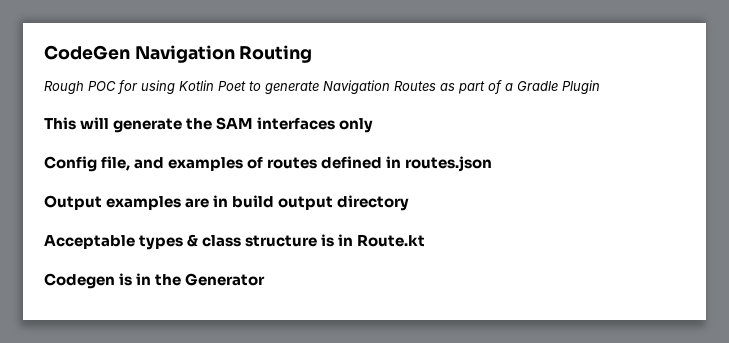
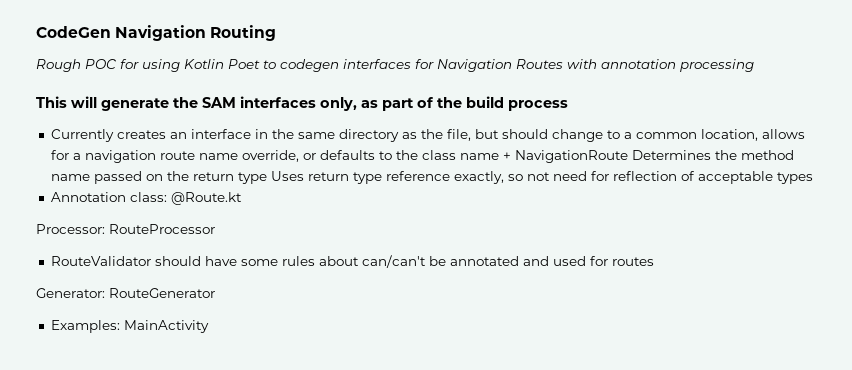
- Rough POC for using Kotlin Poet to generate Navigation Routes as part of a Gradle Plugin
+ Rough POC for using Kotlin Poet to codegen interfaces for Navigation Routes with annotation processing
- This will generate the SAM interfaces only
- Config file, and examples of routes defined in routes.json
- Output examples are in build output directory
- Acceptable types & class structure is in Route.kt
- Codegen is in the Generator
+ This will generate the SAM interfaces only, as part of the build process
+ Currently creates an interface in the same directory as the file, but should change to a common location, allows for a navigation route name override, or defaults to the class name + NavigationRoute Determines the method name passed on the return type Uses return type reference exactly, so not need for reflection of acceptable types
+ Annotation class: @Route.kt
+ Processor: RouteProcessor
+ RouteValidator should have some rules about can/can't be annotated and used for routes
+ Generator: RouteGenerator
+ Examples: MainActivity

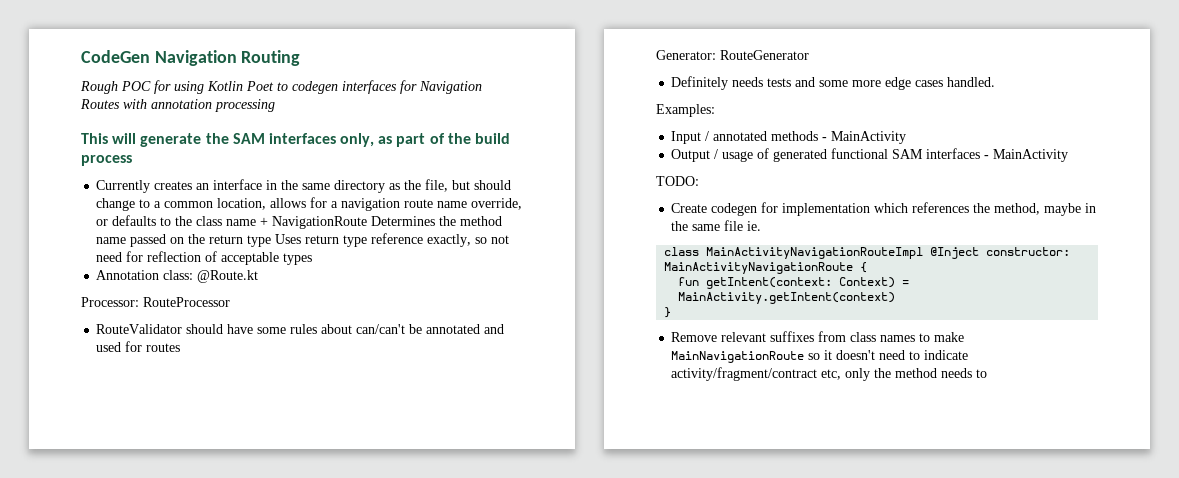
- Examples: MainActivity
+ Definitely needs tests and some more edge cases handled.
+ Examples:
+ Input / annotated methods - MainActivity
+ Output / usage of generated functional SAM interfaces - MainActivity
+ TODO:
+ Create codegen for implementation which references the method, maybe in the same file ie.
+ class MainActivityNavigationRouteImpl @Inject constructor: MainActivityNavigationRoute {
+ fun getIntent(context: Context) = MainActivity.getIntent(context)
+ }
+ Remove relevant suffixes from class names to make MainNavigationRoute so it doesn't need to indicate activity/fragment/contract etc, only the method needs to

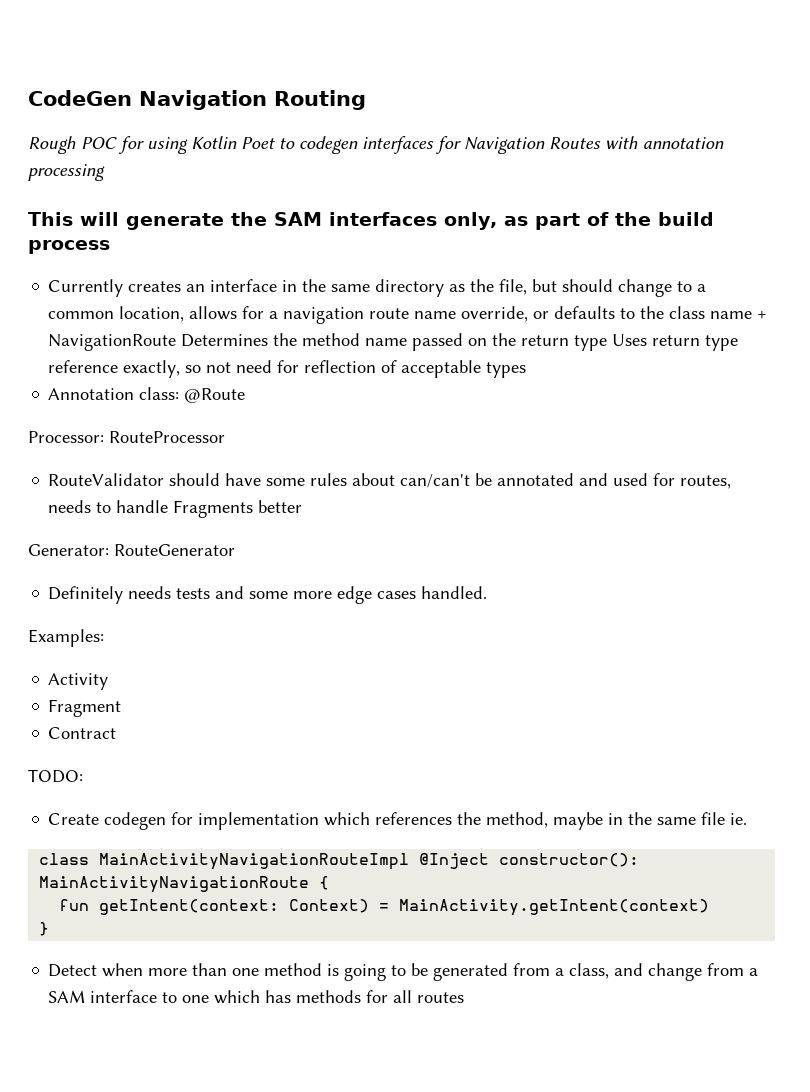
- Annotation class: @Route.kt
+ Annotation class: @Route
- RouteValidator should have some rules about can/can't be annotated and used for routes
+ RouteValidator should have some rules about can/can't be annotated and used for routes, needs to handle Fragments better
- Input / annotated methods - MainActivity
- Output / usage of generated functional SAM interfaces - MainActivity
+ Activity
+ Fragment
+ Contract
- class MainActivityNavigationRouteImpl @Inject constructor: MainActivityNavigationRoute {
+ class MainActivityNavigationRouteImpl @Inject constructor(): MainActivityNavigationRoute {
- Remove relevant suffixes from class names to make MainNavigationRoute so it doesn't need to indicate activity/fragment/contract etc, only the method needs to
+ Detect when more than one method is going to be generated from a class, and change from a SAM interface to one which has methods for all routes

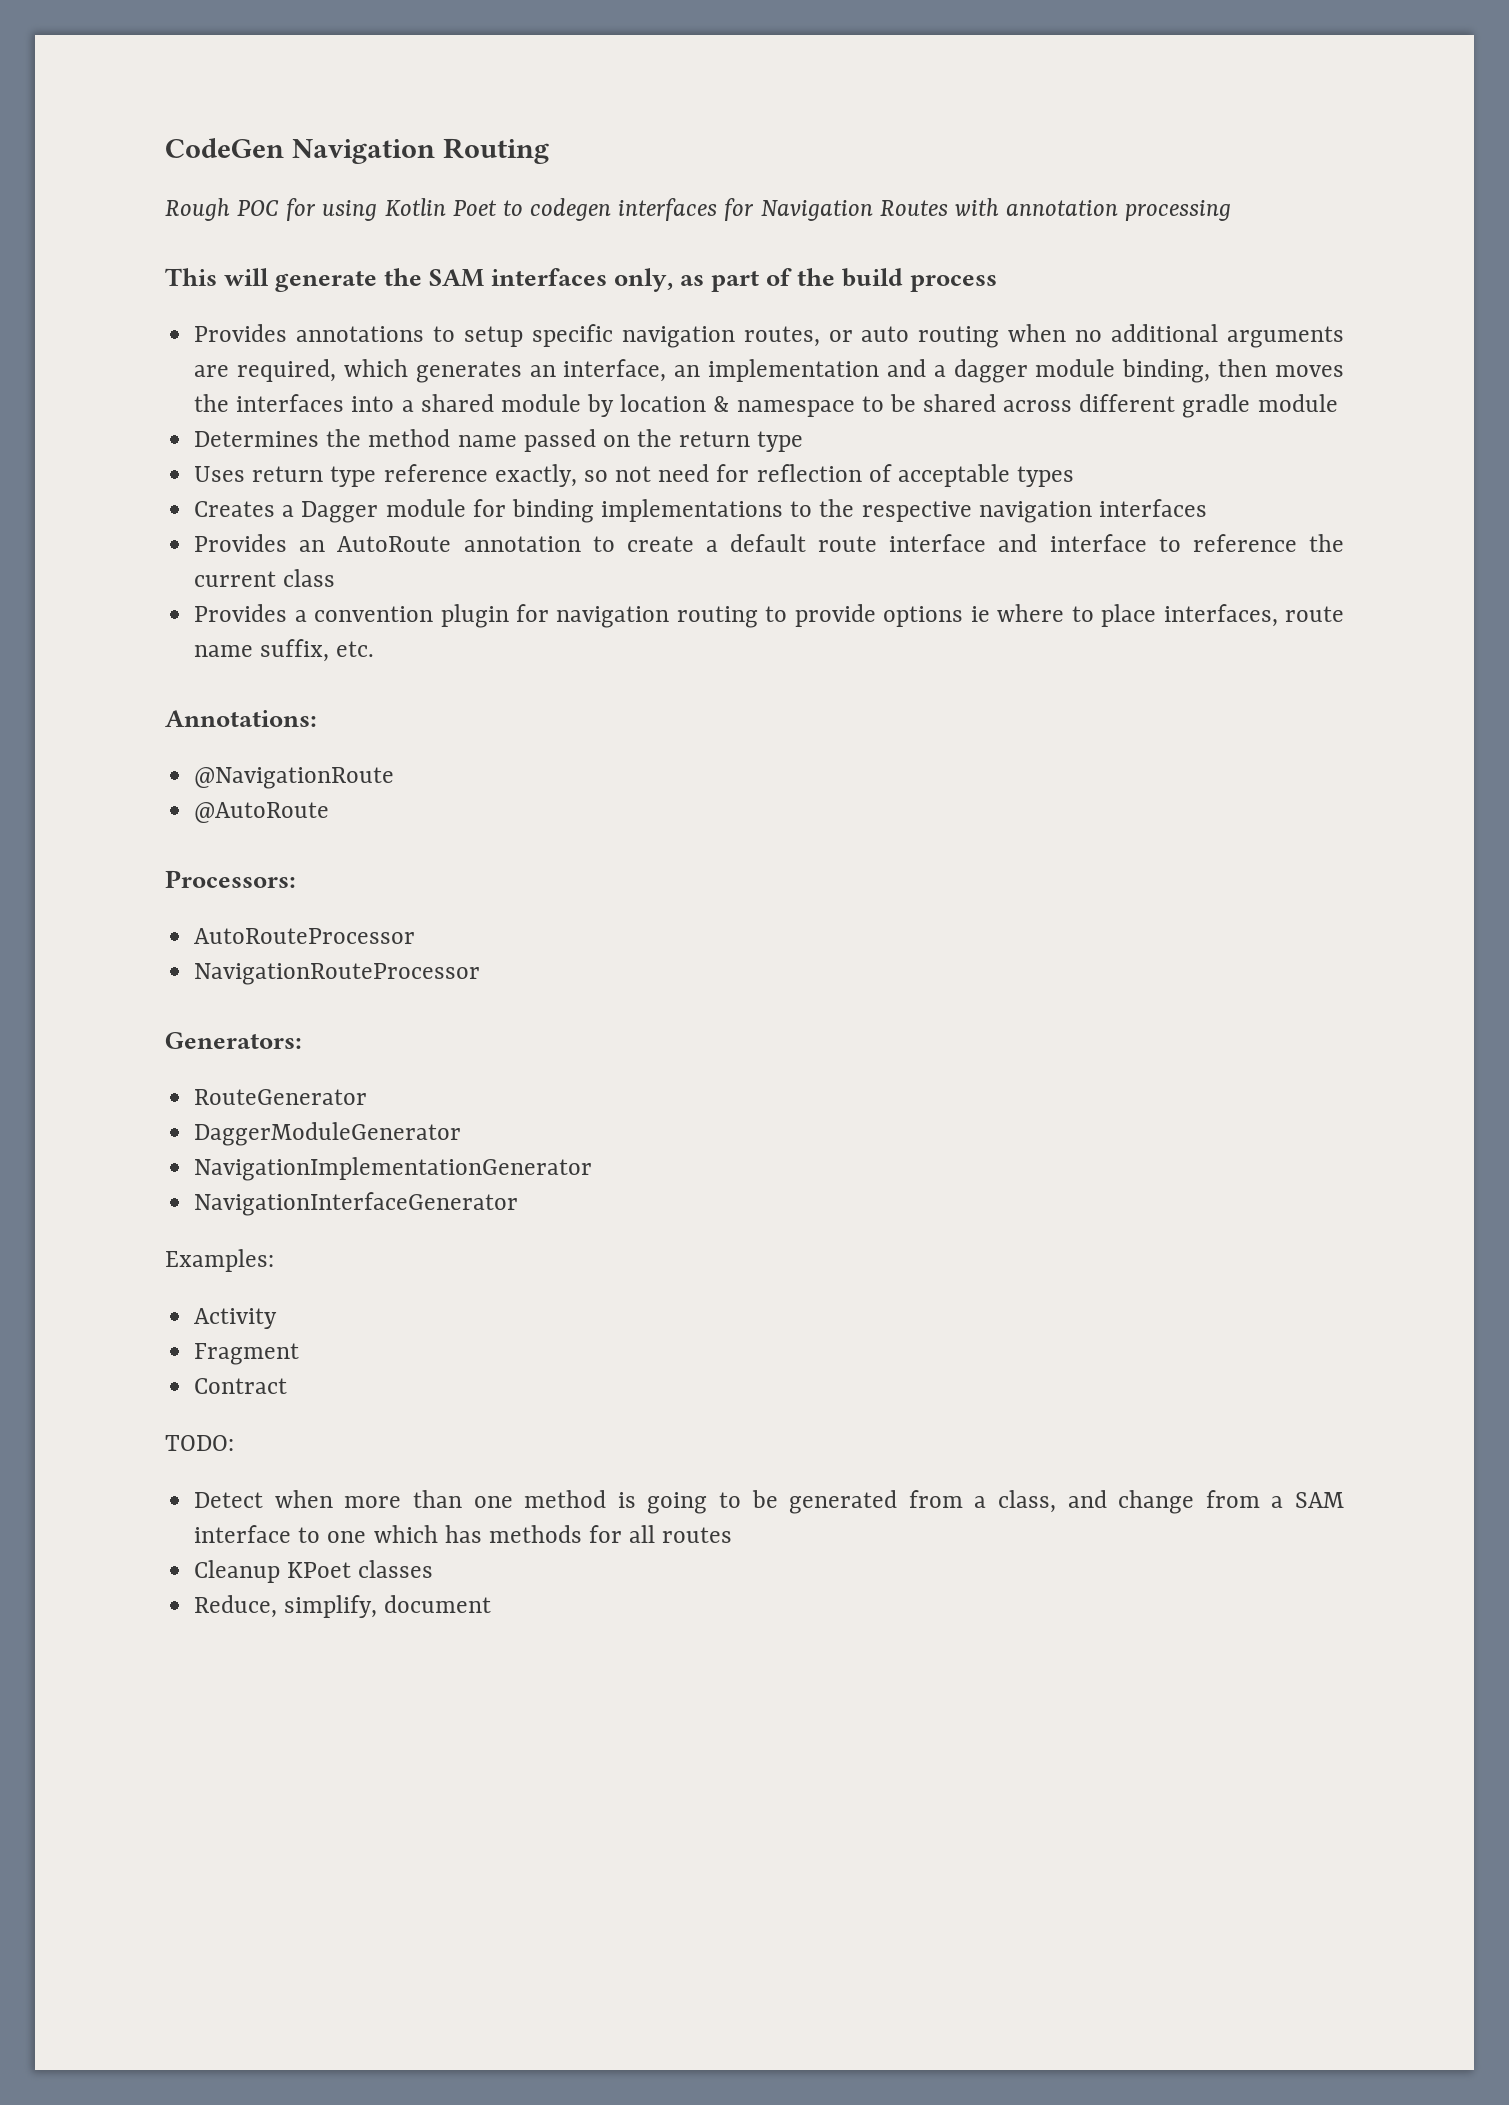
- Currently creates an interface in the same directory as the file, but should change to a common location, allows for a navigation route name override, or defaults to the class name + NavigationRoute Determines the method name passed on the return type Uses return type reference exactly, so not need for reflection of acceptable types
+ Provides annotations to setup specific navigation routes, or auto routing when no additional arguments are required, which generates an interface, an implementation and a dagger module binding, then moves the interfaces into a shared module by location & namespace to be shared across different gradle module
+ Determines the method name passed on the return type
+ Uses return type reference exactly, so not need for reflection of acceptable types
- Annotation class: @Route
- Processor: RouteProcessor
- RouteValidator should have some rules about can/can't be annotated and used for routes, needs to handle Fragments better
- Generator: RouteGenerator
- Definitely needs tests and some more edge cases handled.
+ Creates a Dagger module for binding implementations to the respective navigation interfaces
+ Provides an AutoRoute annotation to create a default route interface and interface to reference the current class
+ Provides a convention plugin for navigation routing to provide options ie where to place interfaces, route name suffix, etc.
+ Annotations:
+ @NavigationRoute
+ @AutoRoute
+ Processors:
+ AutoRouteProcessor
+ NavigationRouteProcessor
+ Generators:
+ RouteGenerator
+ DaggerModuleGenerator
+ NavigationImplementationGenerator
+ NavigationInterfaceGenerator
- Create codegen for implementation which references the method, maybe in the same file ie.
- class MainActivityNavigationRouteImpl @Inject constructor(): MainActivityNavigationRoute {
- fun getIntent(context: Context) = MainActivity.getIntent(context)
- }
+ Cleanup KPoet classes
+ Reduce, simplify, document

